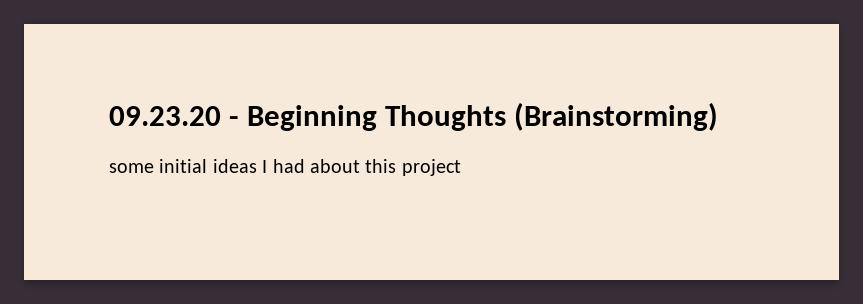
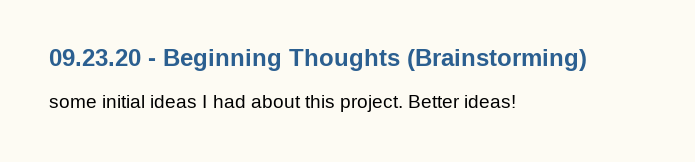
- some initial ideas I had about this project
+ some initial ideas I had about this project. Better ideas!

